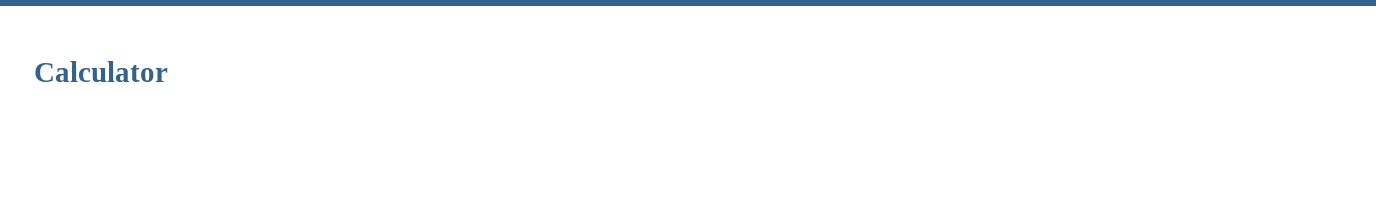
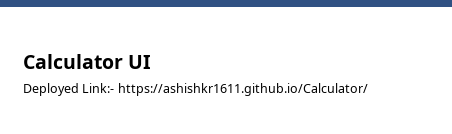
- Calculator
+ Calculator UI
+ Deployed Link:- https://ashishkr1611.github.io/Calculator/

